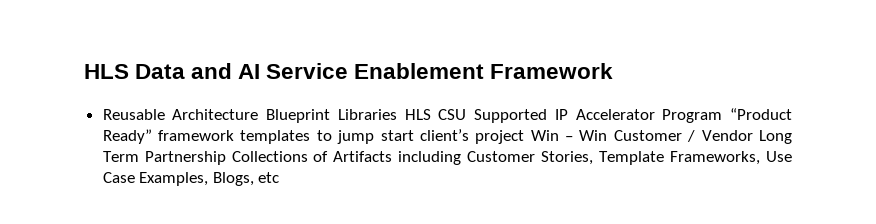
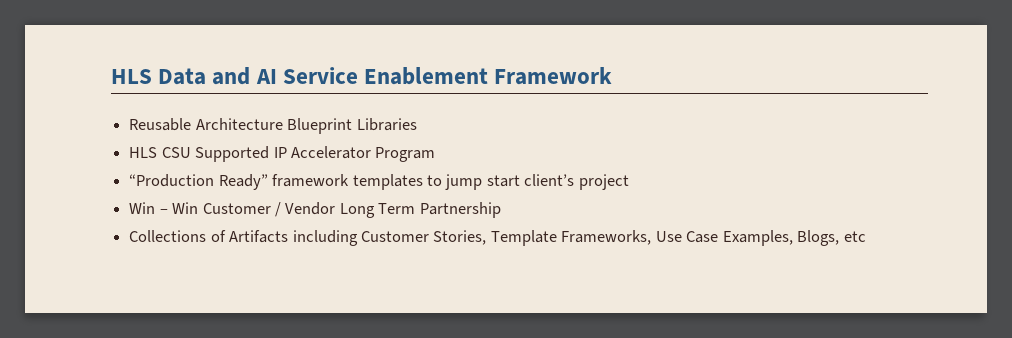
- Reusable Architecture Blueprint Libraries HLS CSU Supported IP Accelerator Program “Product Ready” framework templates to jump start client’s project Win – Win Customer / Vendor Long Term Partnership Collections of Artifacts including Customer Stories, Template Frameworks, Use Case Examples, Blogs, etc
+ Reusable Architecture Blueprint Libraries
+ HLS CSU Supported IP Accelerator Program
+ “Production Ready” framework templates to jump start client’s project
+ Win – Win Customer / Vendor Long Term Partnership
+ Collections of Artifacts including Customer Stories, Template Frameworks, Use Case Examples, Blogs, etc

